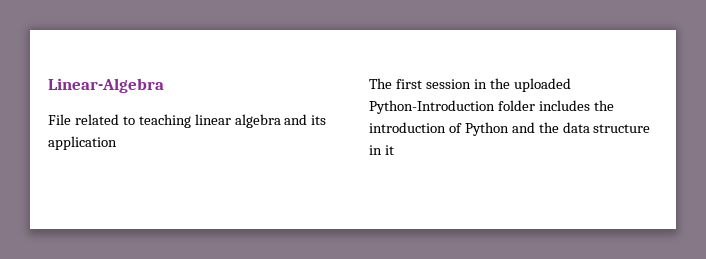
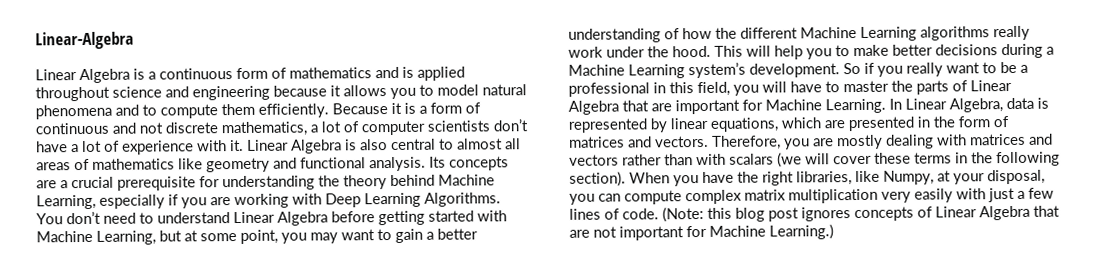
- File related to teaching linear algebra and its application
- The first session in the uploaded Python-Introduction folder includes the introduction of Python and the data structure in it
+ Linear Algebra is a continuous form of mathematics and is applied throughout science and engineering because it allows you to model natural phenomena and to compute them efficiently. Because it is a form of continuous and not discrete mathematics, a lot of computer scientists don’t have a lot of experience with it. Linear Algebra is also central to almost all areas of mathematics like geometry and functional analysis. Its concepts are a crucial prerequisite for understanding the theory behind Machine Learning, especially if you are working with Deep Learning Algorithms. You don’t need to understand Linear Algebra before getting started with Machine Learning, but at some point, you may want to gain a better understanding of how the different Machine Learning algorithms really work under the hood. This will help you to make better decisions during a Machine Learning system’s development. So if you really want to be a professional in this field, you will have to master the parts of Linear Algebra that are important for Machine Learning. In Linear Algebra, data is represented by linear equations, which are presented in the form of matrices and vectors. Therefore, you are mostly dealing with matrices and vectors rather than with scalars (we will cover these terms in the following section). When you have the right libraries, like Numpy, at your disposal, you can compute complex matrix multiplication very easily with just a few lines of code. (Note: this blog post ignores concepts of Linear Algebra that are not important for Machine Learning.)

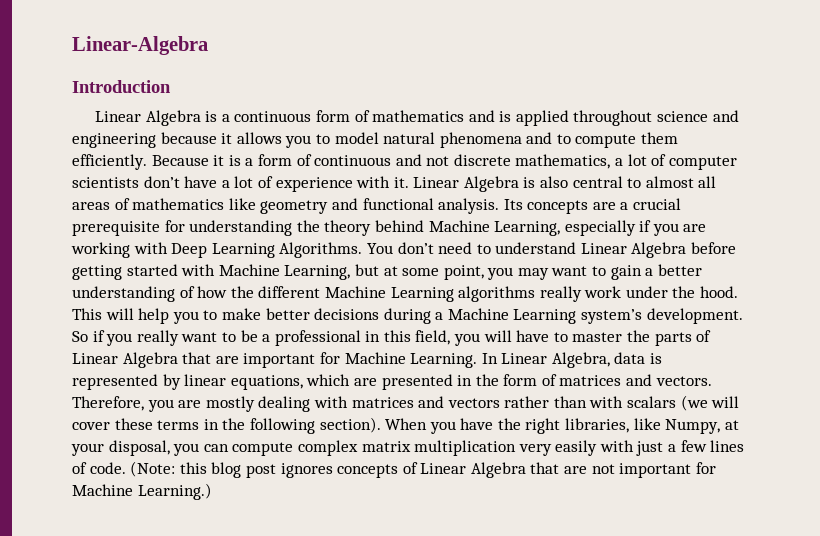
+ Introduction

